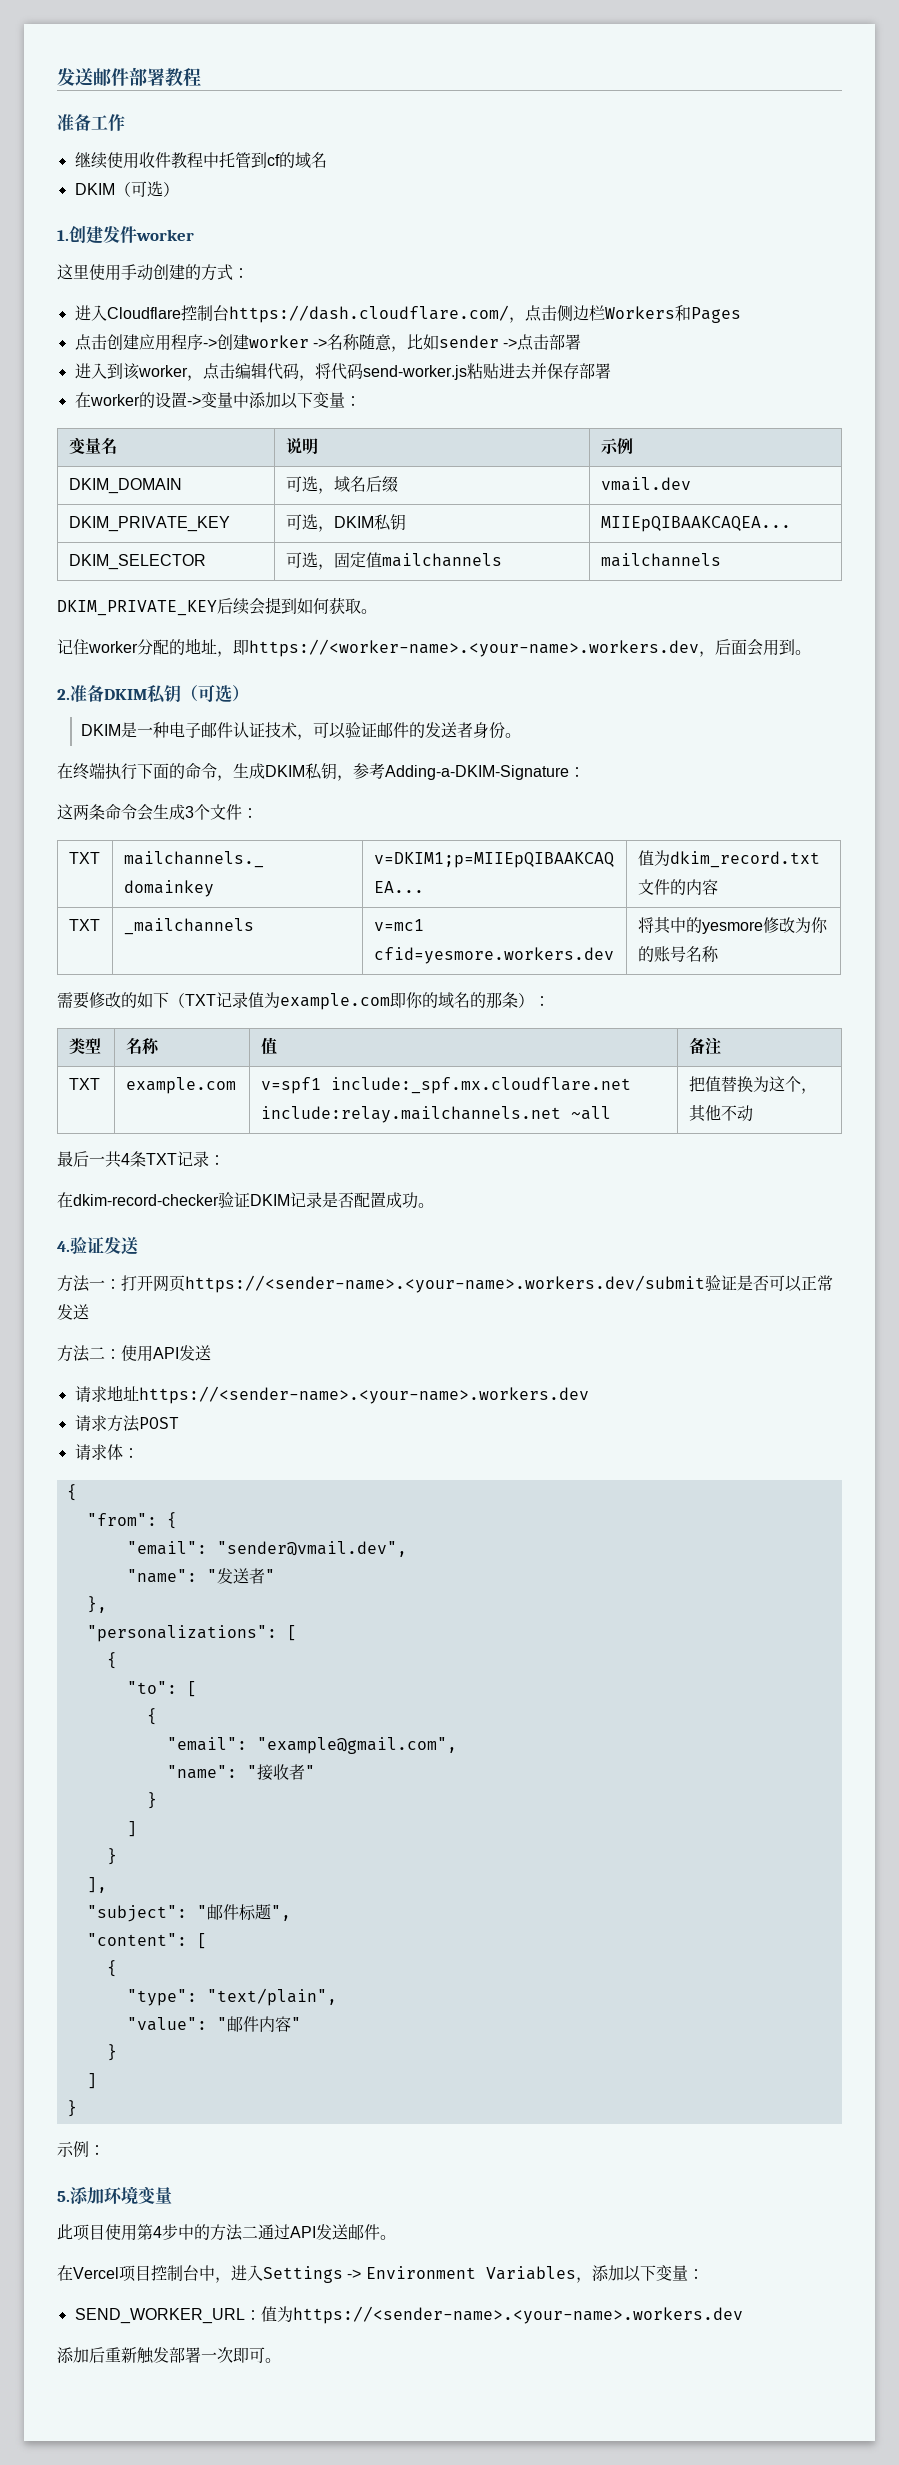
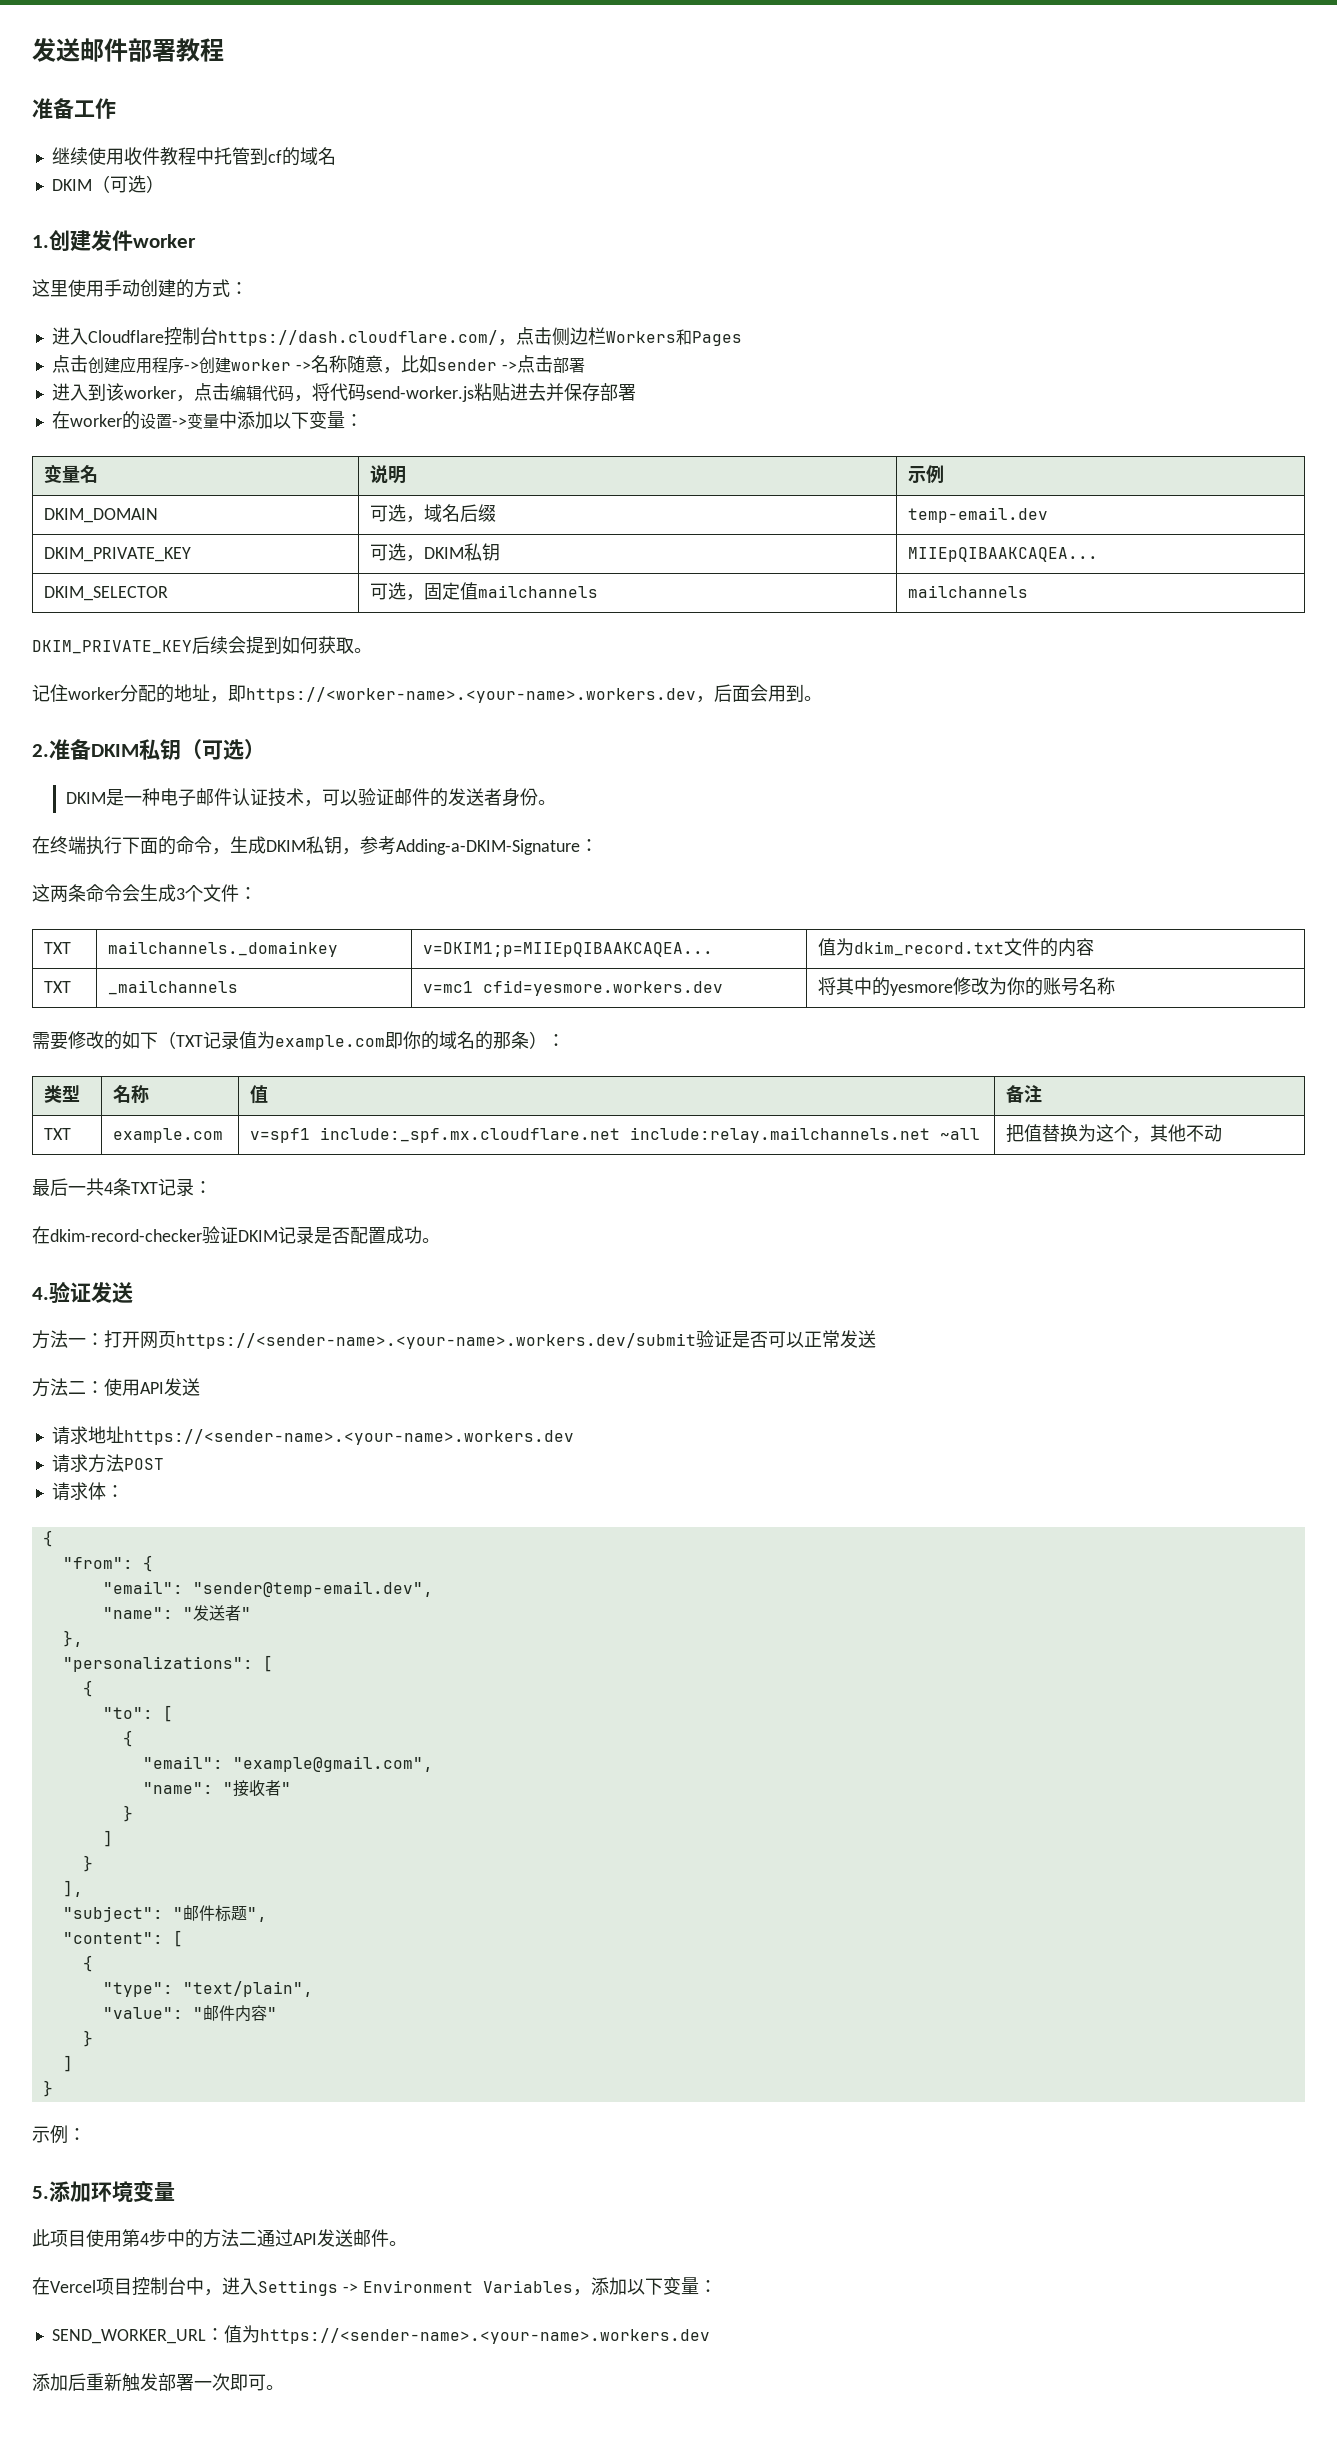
- DKIM_DOMAIN | 可选，域名后缀 | vmail.dev
+ DKIM_DOMAIN | 可选，域名后缀 | temp-email.dev
- "email": "sender@vmail.dev",
+ "email": "sender@temp-email.dev",

